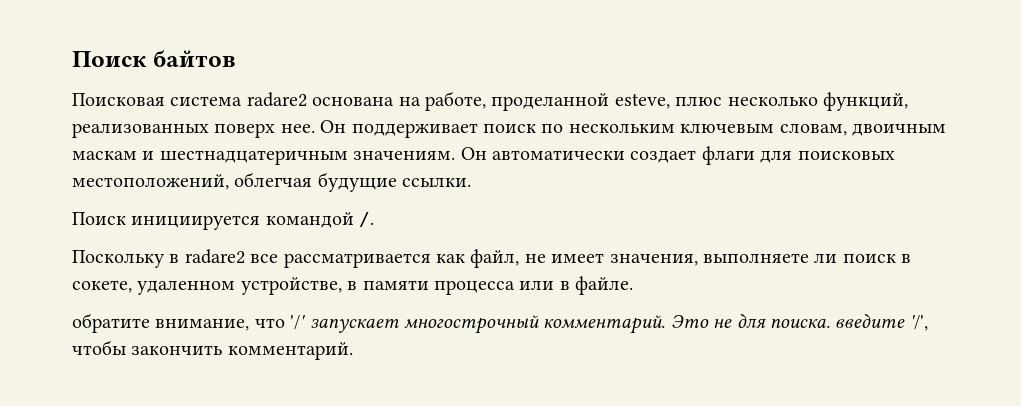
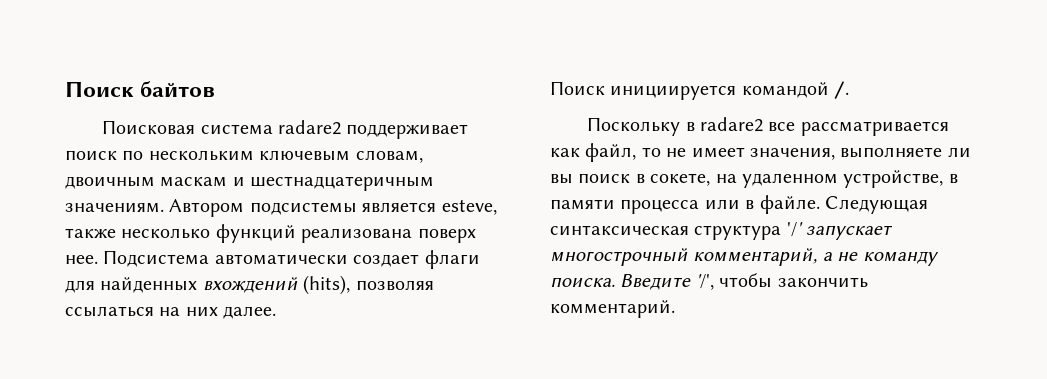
- Поисковая система radare2 основана на работе, проделанной esteve, плюс несколько функций, реализованных поверх нее. Он поддерживает поиск по нескольким ключевым словам, двоичным маскам и шестнадцатеричным значениям.
+ Поисковая система radare2 поддерживает поиск по нескольким ключевым словам, двоичным маскам и шестнадцатеричным значениям.
- Он автоматически создает флаги для поисковых местоположений, облегчая будущие ссылки.
+ Автором подсистемы является esteve, также несколько функций реализована поверх нее. Подсистема автоматически создает флаги для найденных вхождений (hits), позволяя ссылаться на них далее.
- Поскольку в radare2 все рассматривается как файл, не имеет значения, выполняете ли поиск в сокете, удаленном устройстве, в памяти процесса или в файле.
- обратите внимание, что '/' запускает многострочный комментарий. Это не для поиска. введите '/', чтобы закончить комментарий.
+ Поскольку в radare2 все рассматривается как файл, то не имеет значения, выполняете ли вы поиск в сокете, на удаленном устройстве, в памяти процесса или в файле. Следующая синтаксическая структура '/' запускает многострочный комментарий, а не команду поиска. Введите '/', чтобы закончить комментарий.

